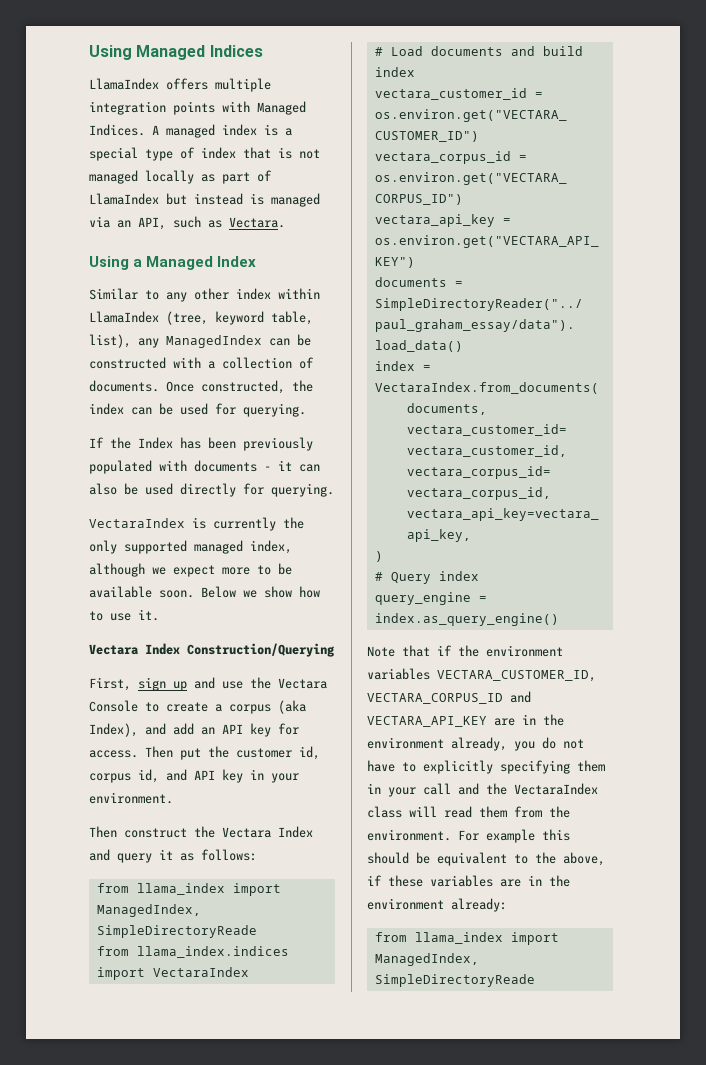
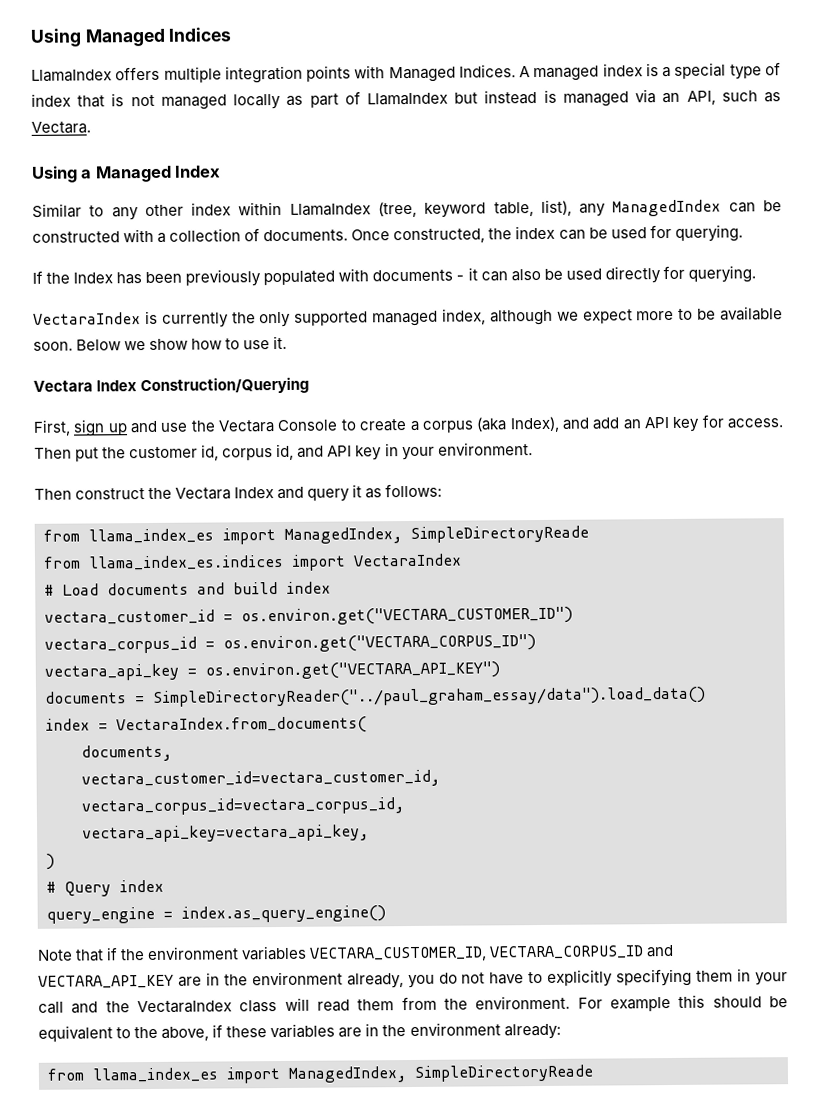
  Then construct the Vectara Index and query it as follows:
- from llama_index import ManagedIndex, SimpleDirectoryReade
+ from llama_index_es import ManagedIndex, SimpleDirectoryReade
- from llama_index.indices import VectaraIndex
+ from llama_index_es.indices import VectaraIndex
  For example this should be equivalent to the above, if these variables are in the environment already:
- from llama_index import ManagedIndex, SimpleDirectoryReade
+ from llama_index_es import ManagedIndex, SimpleDirectoryReade

